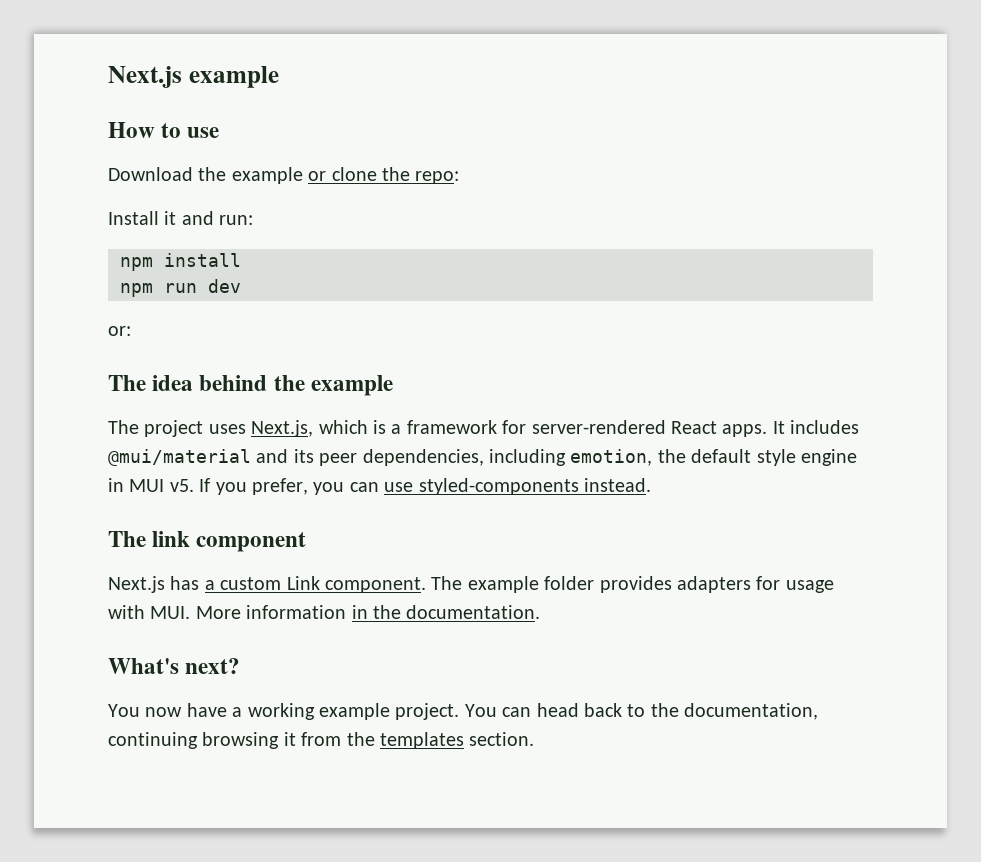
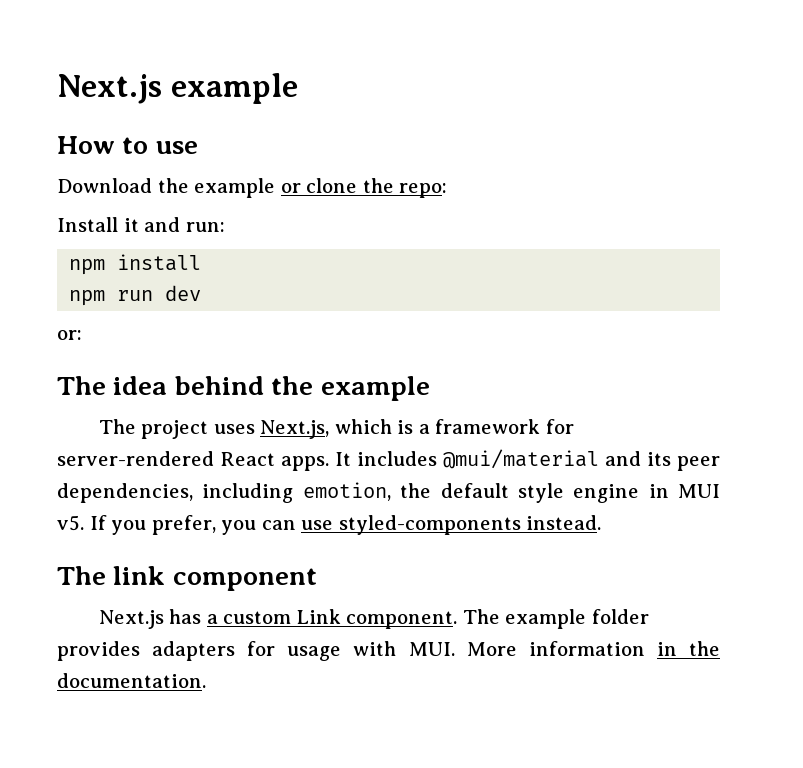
- What's next?
- You now have a working example project. You can head back to the documentation, continuing browsing it from the templates section.

